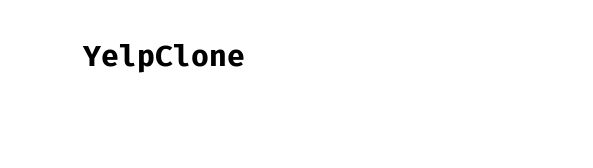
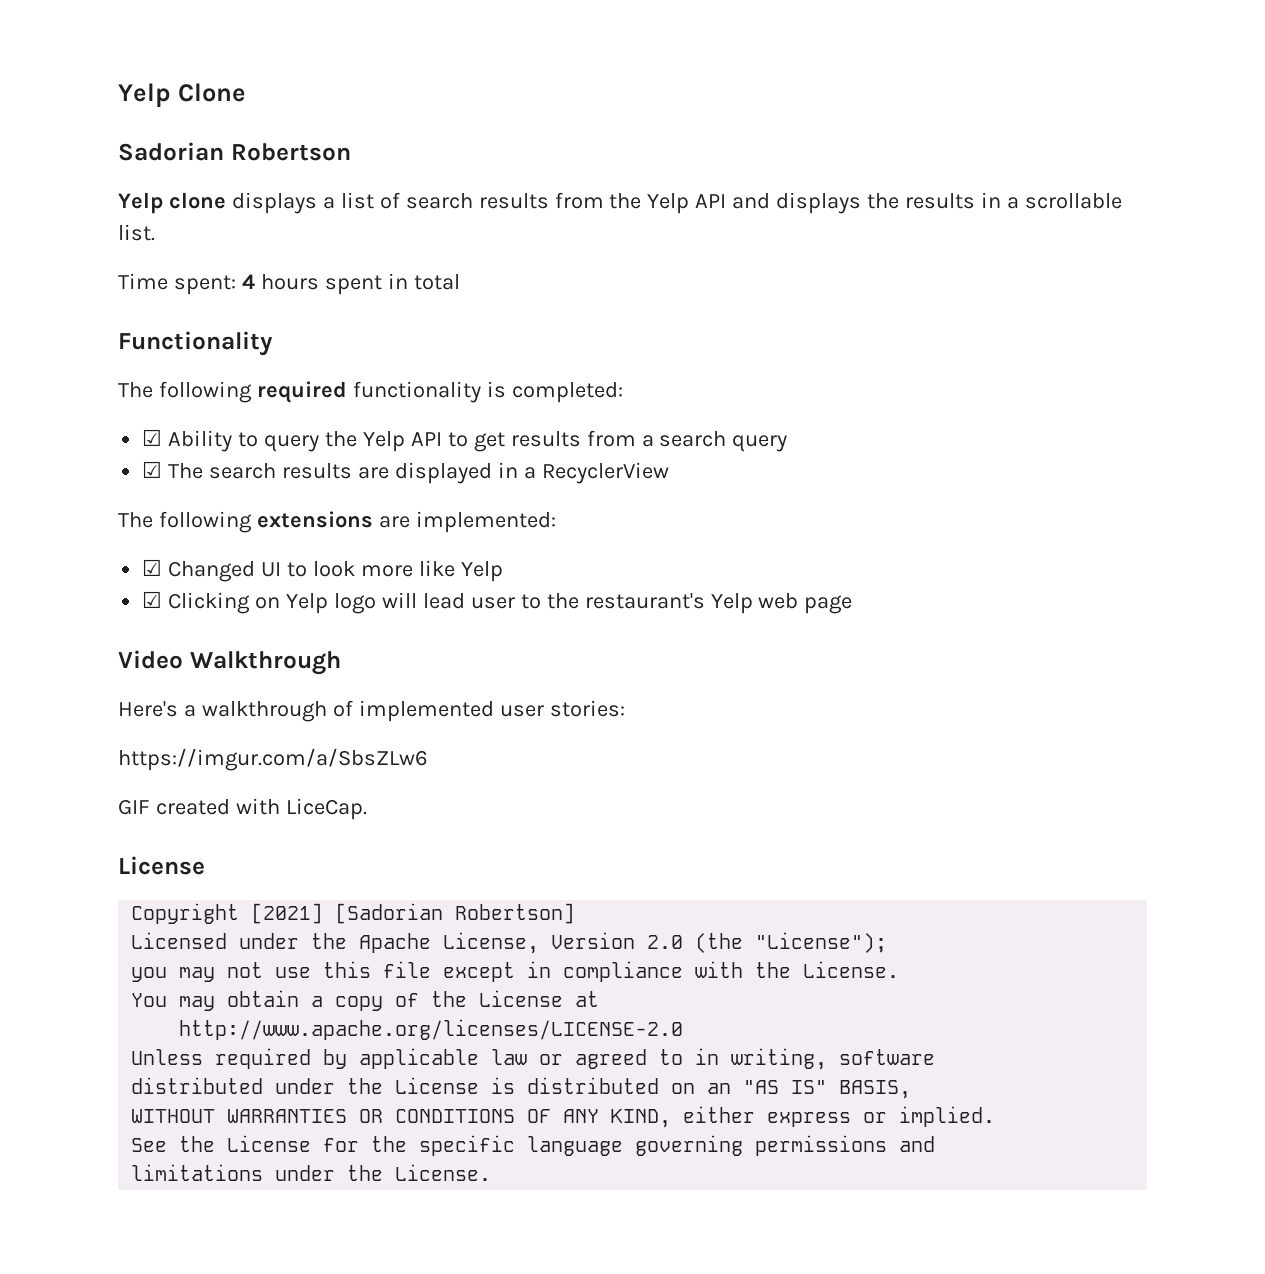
- YelpClone
+ Yelp Clone
+ Sadorian Robertson
+ Yelp clone displays a list of search results from the Yelp API and displays the results in a scrollable list.
+ Time spent: 4 hours spent in total
+ Functionality
+ The following required functionality is completed:
+ ☑ Ability to query the Yelp API to get results from a search query
+ ☑ The search results are displayed in a RecyclerView
+ The following extensions are implemented:
+ ☑ Changed UI to look more like Yelp
+ ☑ Clicking on Yelp logo will lead user to the restaurant's Yelp web page
+ Video Walkthrough
+ Here's a walkthrough of implemented user stories:
+ https://imgur.com/a/SbsZLw6
+ GIF created with LiceCap.
+ License
+ Copyright [2021] [Sadorian Robertson]
+ Licensed under the Apache License, Version 2.0 (the "License");
+ you may not use this file except in compliance with the License.
+ You may obtain a copy of the License at
+ http://www.apache.org/licenses/LICENSE-2.0
+ Unless required by applicable law or agreed to in writing, software
+ distributed under the License is distributed on an "AS IS" BASIS,
+ WITHOUT WARRANTIES OR CONDITIONS OF ANY KIND, either express or implied.
+ See the License for the specific language governing permissions and
+ limitations under the License.

